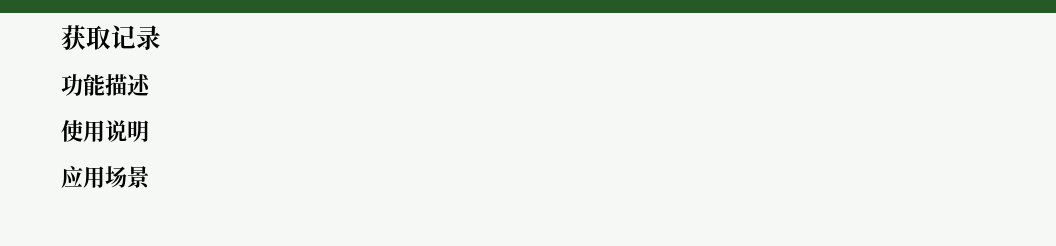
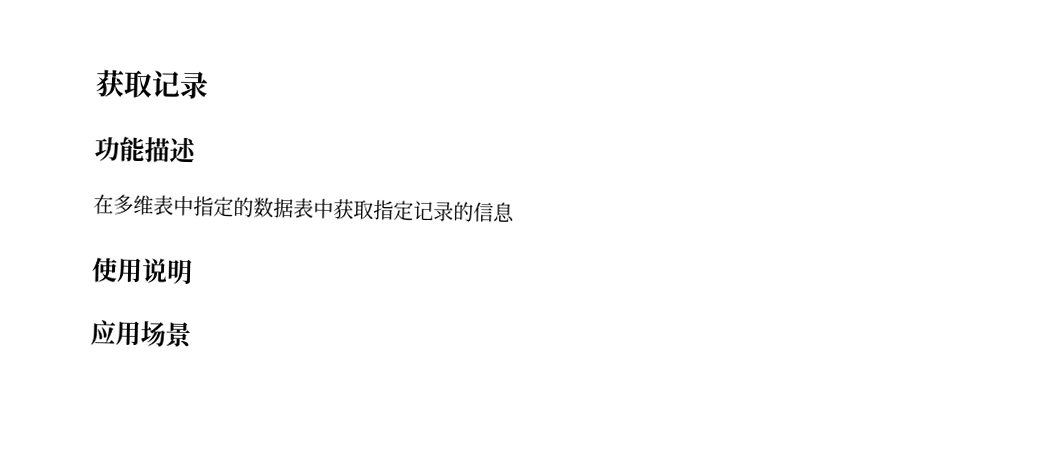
+ 在多维表中指定的数据表中获取指定记录的信息

